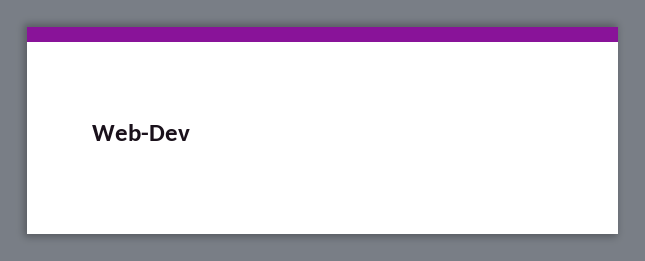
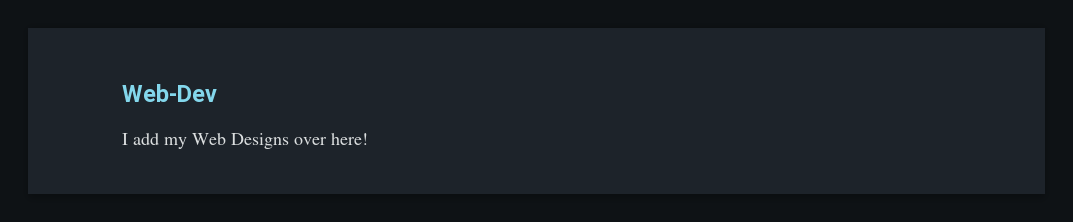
+ I add my Web Designs over here!

